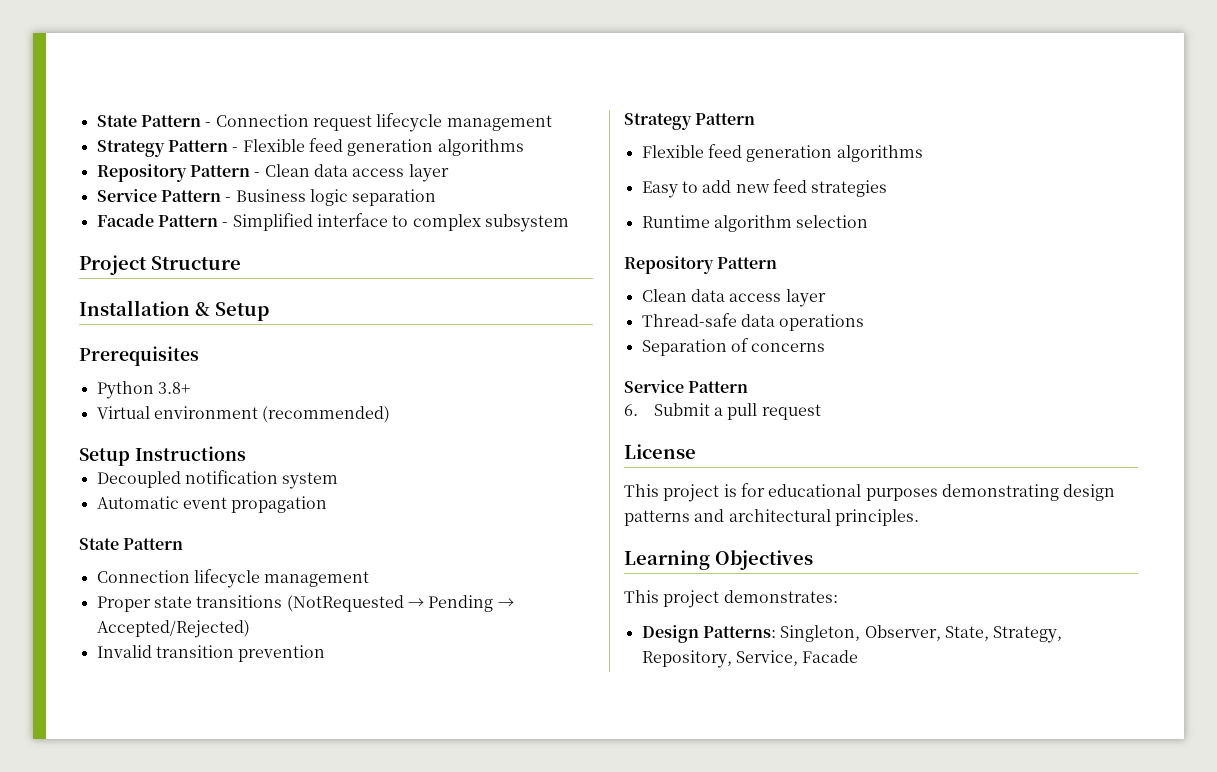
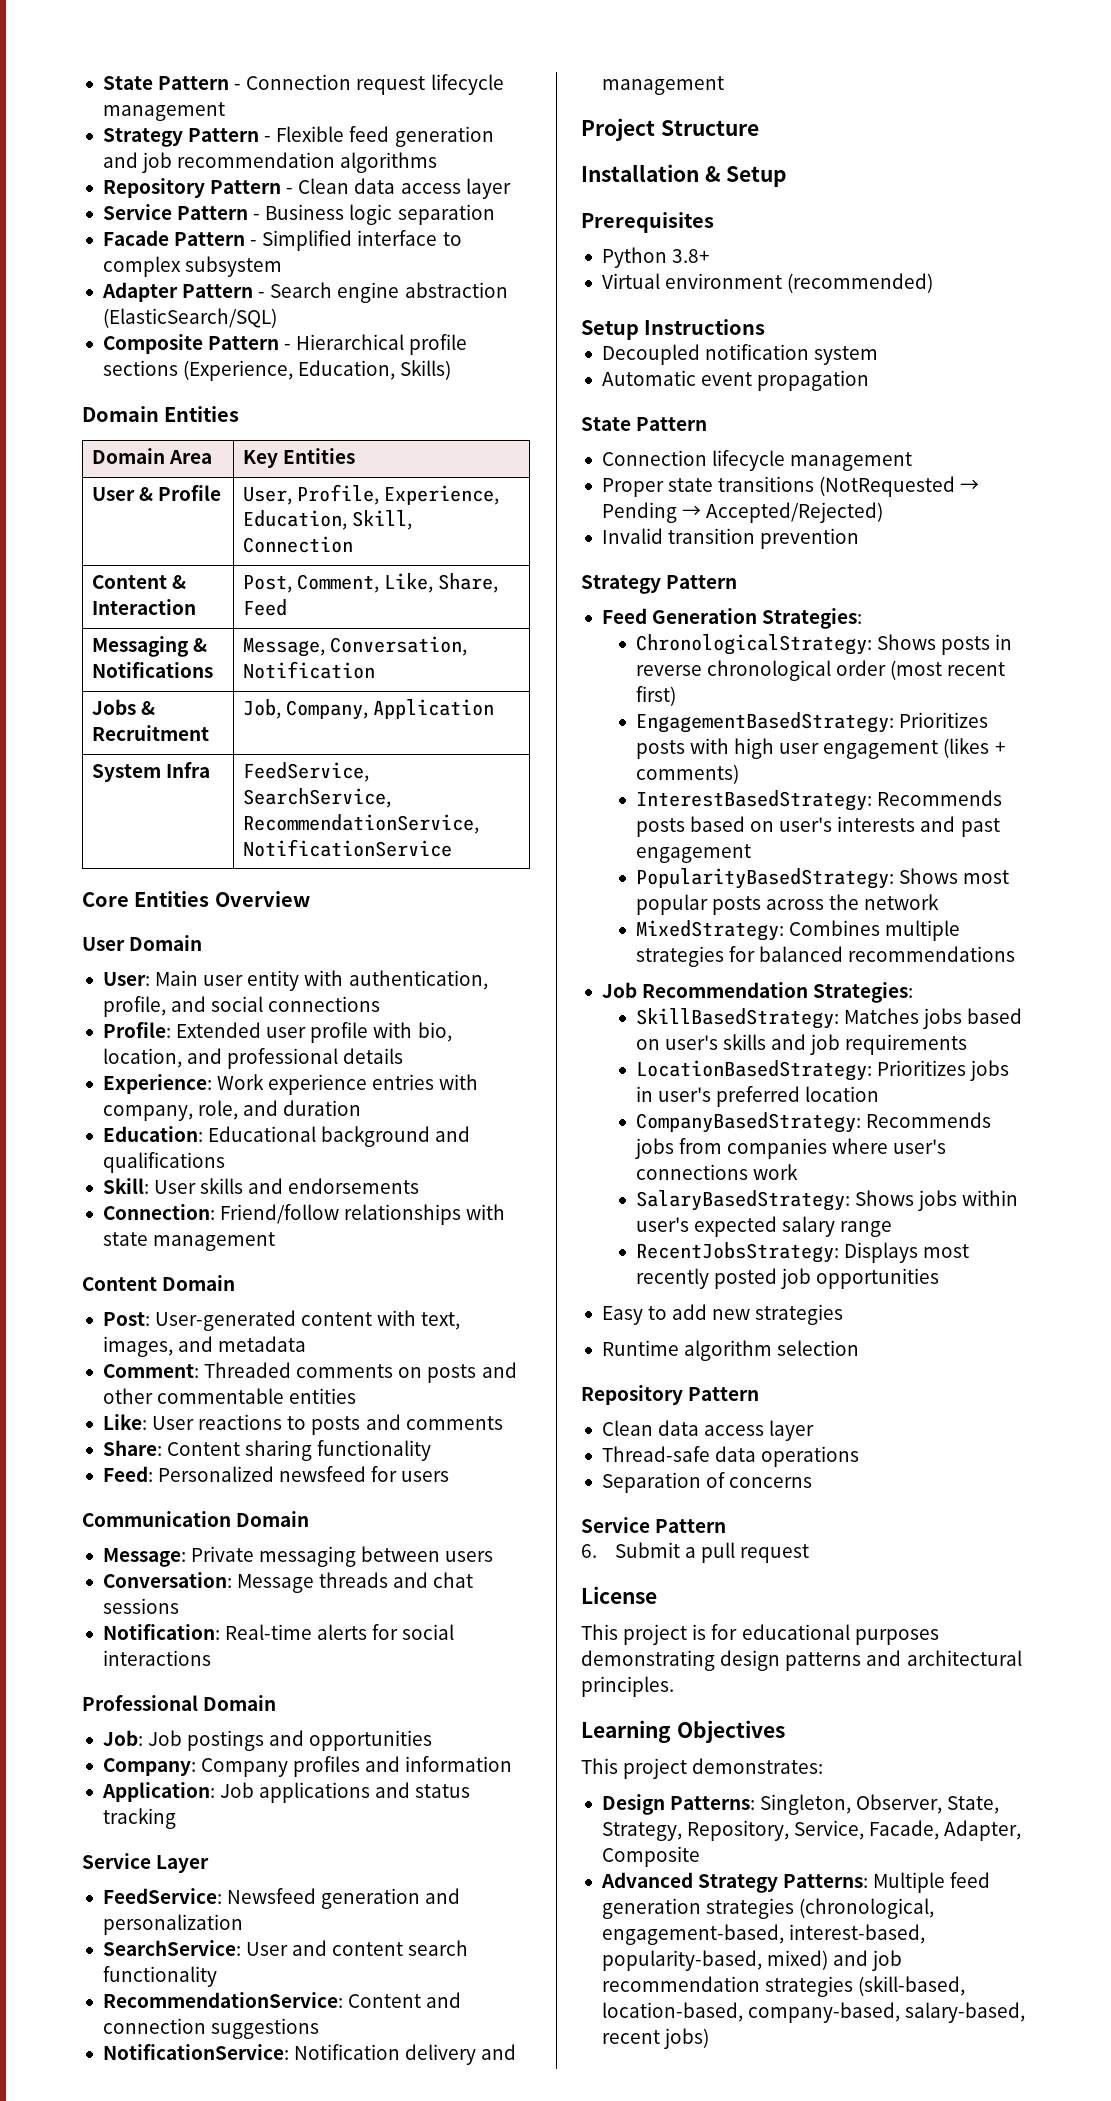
- Strategy Pattern - Flexible feed generation algorithms
+ Strategy Pattern - Flexible feed generation and job recommendation algorithms
+ Adapter Pattern - Search engine abstraction (ElasticSearch/SQL)
+ Composite Pattern - Hierarchical profile sections (Experience, Education, Skills)
+ Domain Entities
+ Domain Area | Key Entities
+ User & Profile | User, Profile, Experience, Education, Skill, Connection
+ Content & Interaction | Post, Comment, Like, Share, Feed
+ Messaging & Notifications | Message, Conversation, Notification
+ Jobs & Recruitment | Job, Company, Application
+ System Infra | FeedService, SearchService, RecommendationService, NotificationService
+ Core Entities Overview
+ User Domain
+ User: Main user entity with authentication, profile, and social connections
+ Profile: Extended user profile with bio, location, and professional details
+ Experience: Work experience entries with company, role, and duration
+ Education: Educational background and qualifications
+ Skill: User skills and endorsements
+ Connection: Friend/follow relationships with state management
+ Content Domain
+ Post: User-generated content with text, images, and metadata
+ Comment: Threaded comments on posts and other commentable entities
+ Like: User reactions to posts and comments
+ Share: Content sharing functionality
+ Feed: Personalized newsfeed for users
+ Communication Domain
+ Message: Private messaging between users
+ Conversation: Message threads and chat sessions
+ Notification: Real-time alerts for social interactions
+ Professional Domain
+ Job: Job postings and opportunities
+ Company: Company profiles and information
+ Application: Job applications and status tracking
+ Service Layer
+ FeedService: Newsfeed generation and personalization
+ SearchService: User and content search functionality
+ RecommendationService: Content and connection suggestions
+ NotificationService: Notification delivery and management
  Invalid transition prevention
  Strategy Pattern
- Flexible feed generation algorithms
+ Feed Generation Strategies:
+ ChronologicalStrategy: Shows posts in reverse chronological order (most recent first)
+ EngagementBasedStrategy: Prioritizes posts with high user engagement (likes + comments)
+ InterestBasedStrategy: Recommends posts based on user's interests and past engagement
+ PopularityBasedStrategy: Shows most popular posts across the network
+ MixedStrategy: Combines multiple strategies for balanced recommendations
+ Job Recommendation Strategies:
+ SkillBasedStrategy: Matches jobs based on user's skills and job requirements
+ LocationBasedStrategy: Prioritizes jobs in user's preferred location
+ CompanyBasedStrategy: Recommends jobs from companies where user's connections work
+ SalaryBasedStrategy: Shows jobs within user's expected salary range
+ RecentJobsStrategy: Displays most recently posted job opportunities
- Easy to add new feed strategies
+ Easy to add new strategies
- Design Patterns: Singleton, Observer, State, Strategy, Repository, Service, Facade
+ Design Patterns: Singleton, Observer, State, Strategy, Repository, Service, Facade, Adapter, Composite
+ Advanced Strategy Patterns: Multiple feed generation strategies (chronological, engagement-based, interest-based, popularity-based, mixed) and job recommendation strategies (skill-based, location-based, company-based, salary-based, recent jobs)

